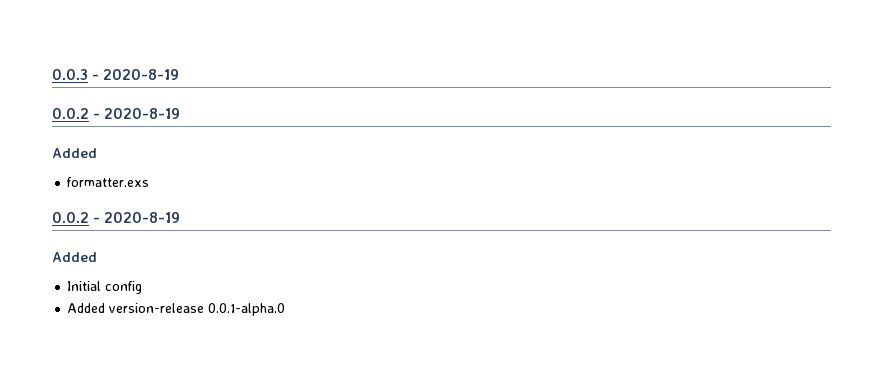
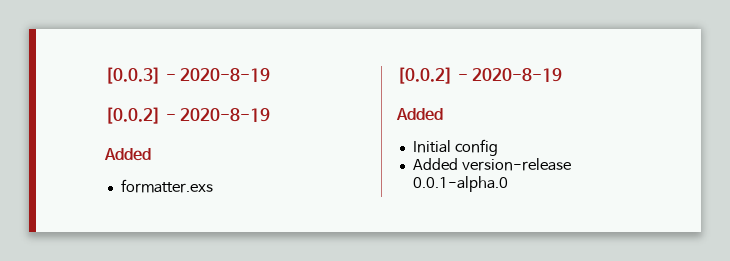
- 0.0.3 - 2020-8-19
- 0.0.2 - 2020-8-19
+ [0.0.3] - 2020-8-19
+ [0.0.2] - 2020-8-19
  formatter.exs
- 0.0.2 - 2020-8-19
+ [0.0.2] - 2020-8-19

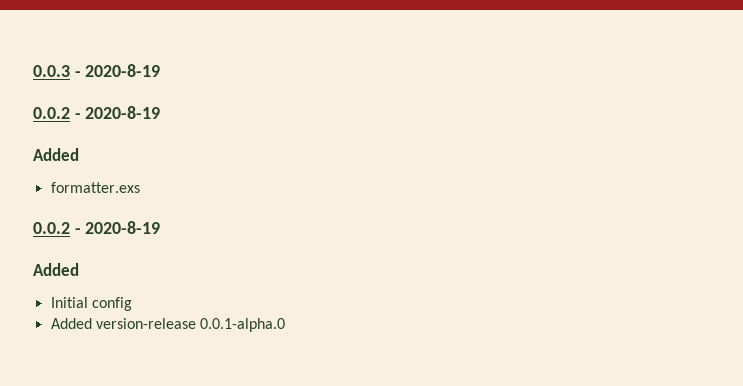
- [0.0.3] - 2020-8-19
- [0.0.2] - 2020-8-19
+ 0.0.3 - 2020-8-19
+ 0.0.2 - 2020-8-19
  formatter.exs
- [0.0.2] - 2020-8-19
+ 0.0.2 - 2020-8-19

